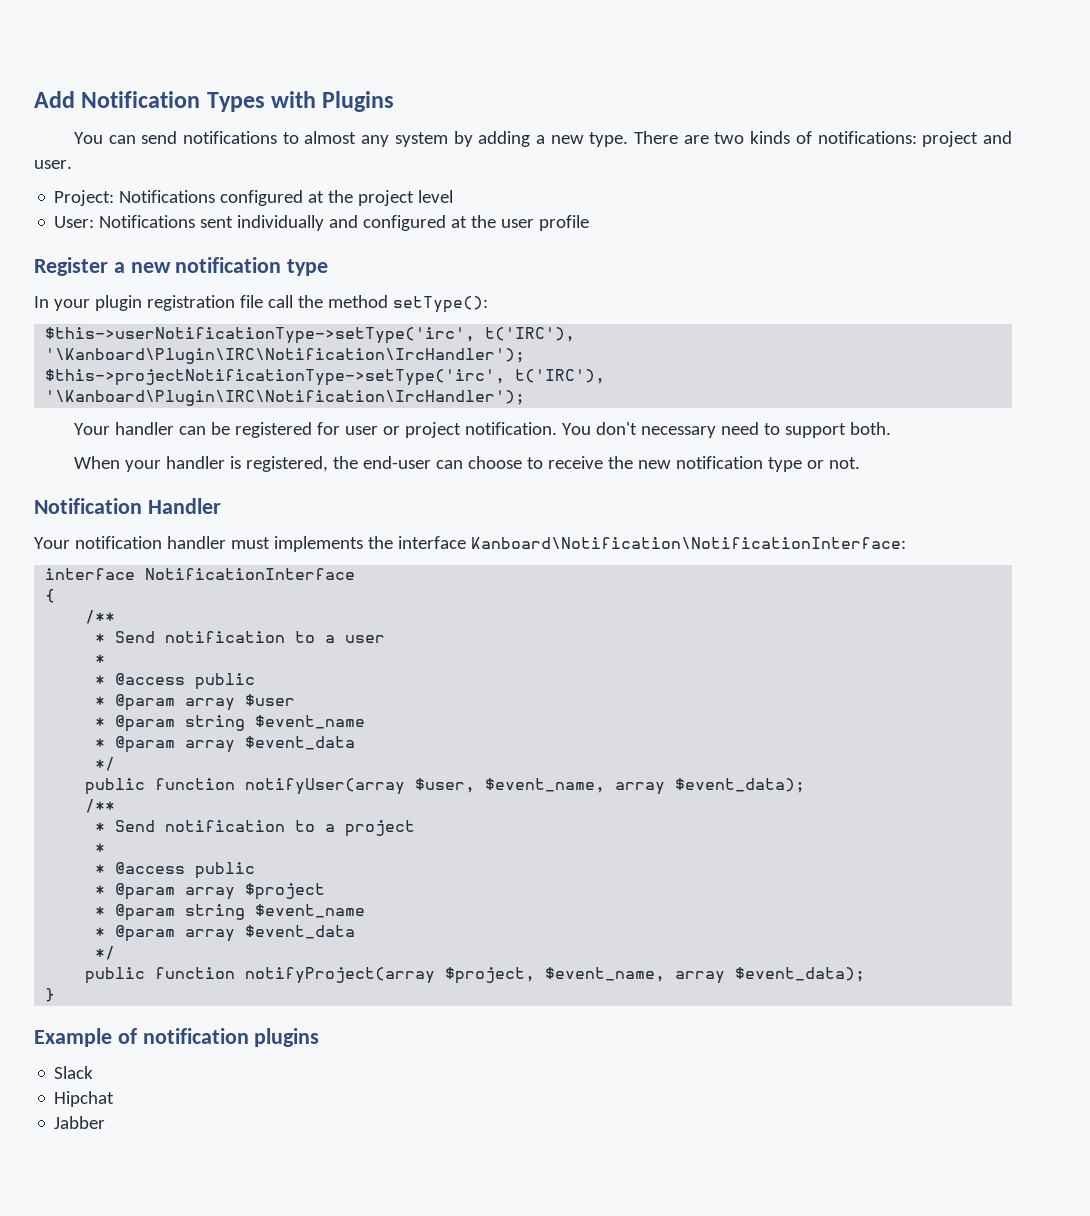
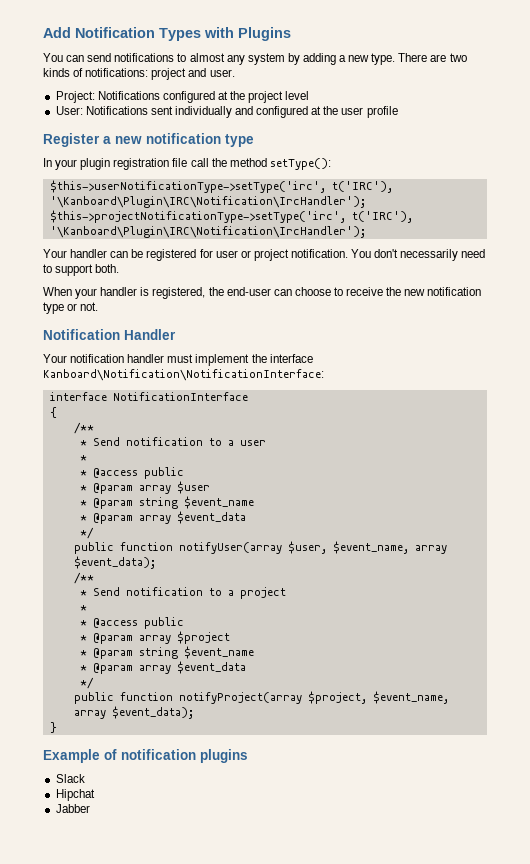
- You don't necessary need to support both.
+ You don't necessarily need to support both.
- Your notification handler must implements the interface Kanboard\Notification\NotificationInterface:
+ Your notification handler must implement the interface Kanboard\Notification\NotificationInterface:

